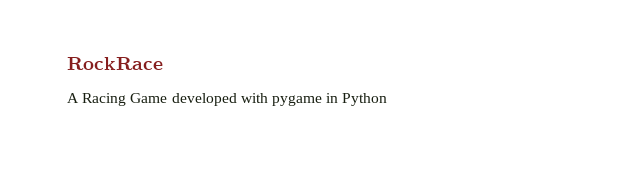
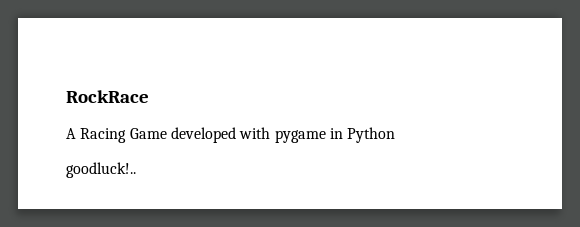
+ goodluck!..

